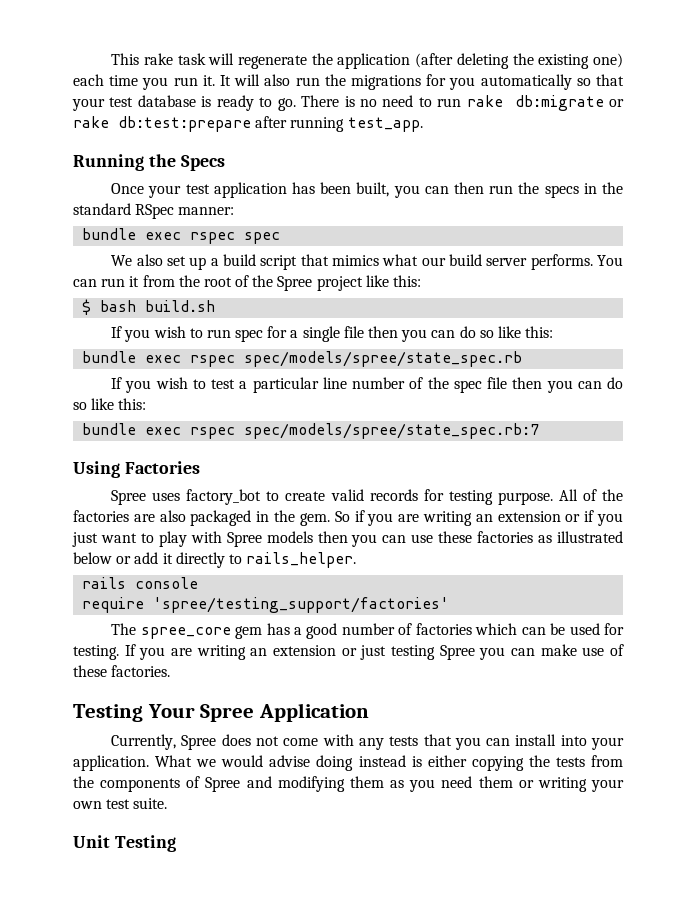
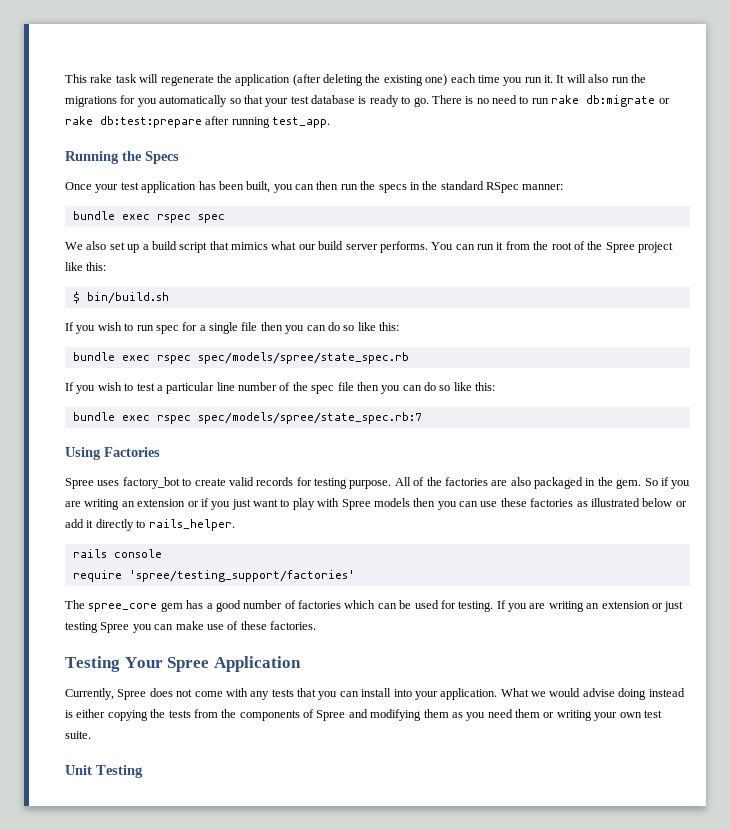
- $ bash build.sh
+ $ bin/build.sh

